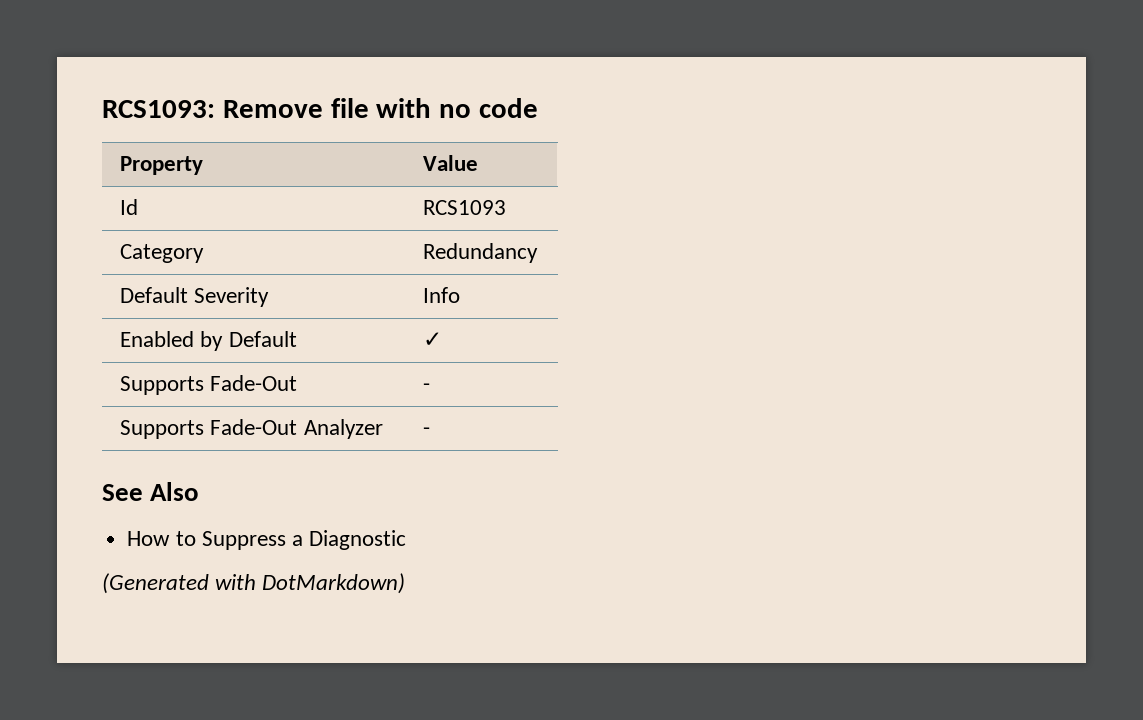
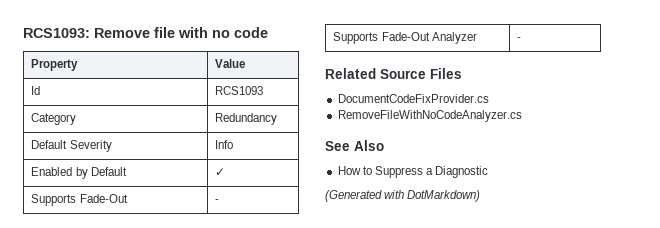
+ Related Source Files
+ DocumentCodeFixProvider.cs
+ RemoveFileWithNoCodeAnalyzer.cs

